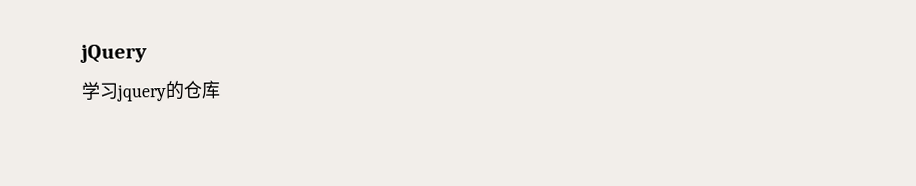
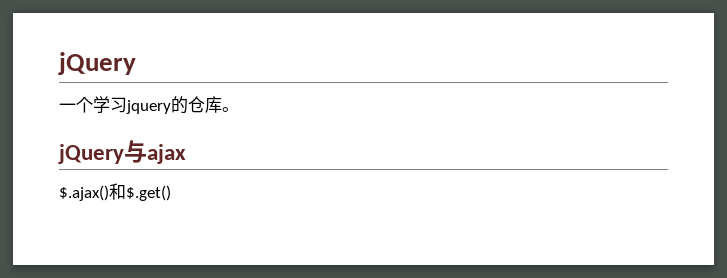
- 学习jquery的仓库
+ 一个学习jquery的仓库。
+ jQuery与ajax
+ $.ajax()和$.get()

